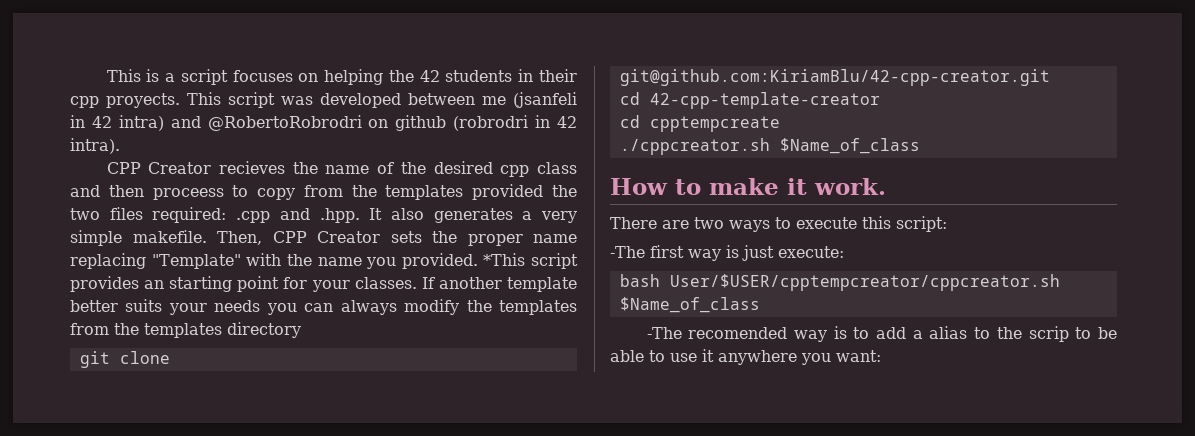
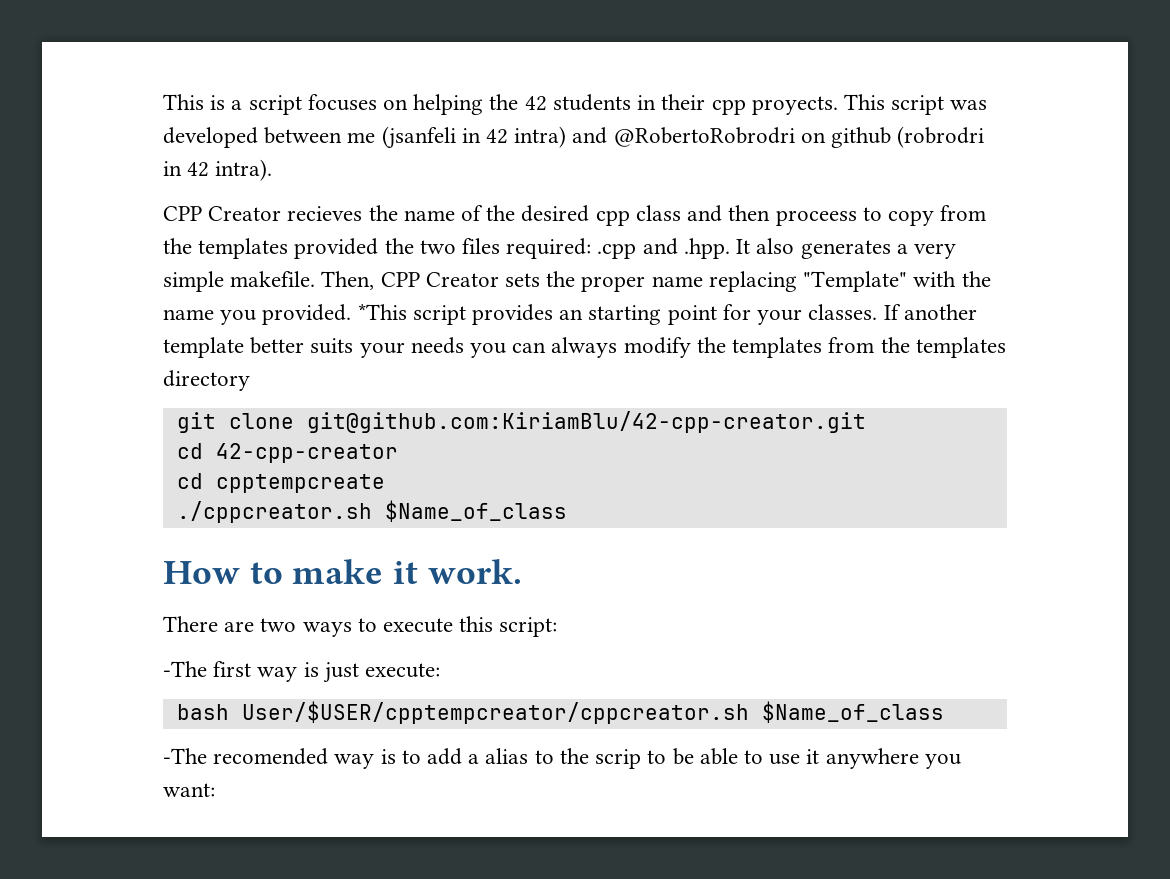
- cd 42-cpp-template-creator
+ cd 42-cpp-creator

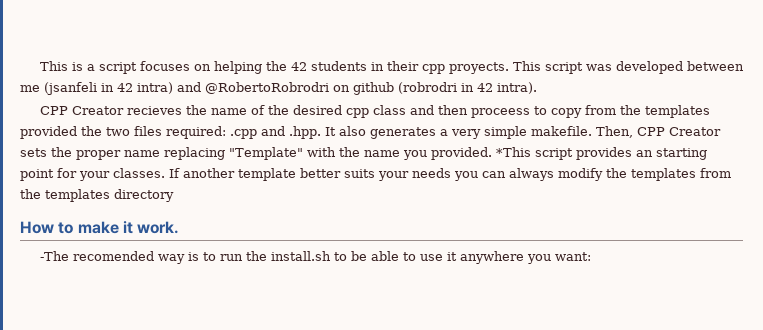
- git clone git@github.com:KiriamBlu/42-cpp-creator.git
- cd 42-cpp-creator
- cd cpptempcreate
- ./cppcreator.sh $Name_of_class
- There are two ways to execute this script:
- -The first way is just execute:
- bash User/$USER/cpptempcreator/cppcreator.sh $Name_of_class
- -The recomended way is to add a alias to the scrip to be able to use it anywhere you want:
+ -The recomended way is to run the install.sh to be able to use it anywhere you want:

